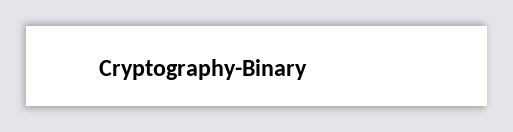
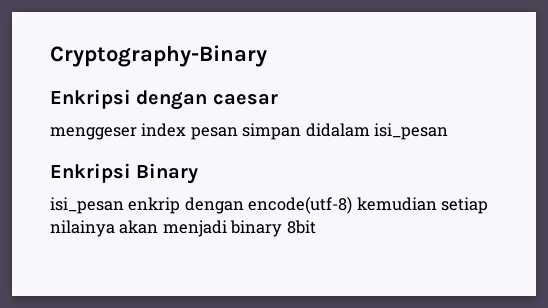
+ Enkripsi dengan caesar
+ menggeser index pesan simpan didalam isi_pesan
+ Enkripsi Binary
+ isi_pesan enkrip dengan encode(utf-8) kemudian setiap nilainya akan menjadi binary 8bit

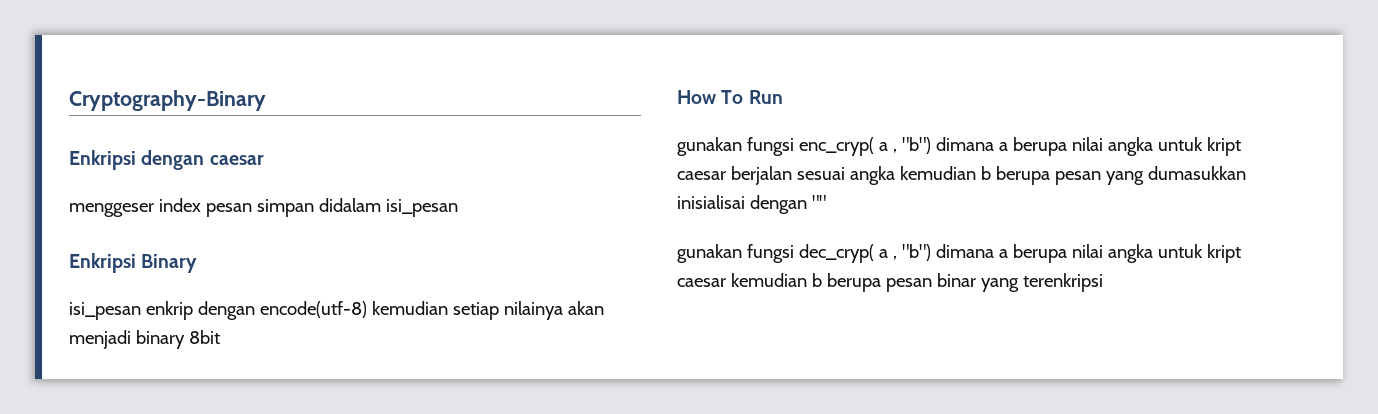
+ How To Run
+ gunakan fungsi enc_cryp( a , "b") dimana a berupa nilai angka untuk kript caesar berjalan sesuai angka kemudian b berupa pesan yang dumasukkan inisialisai dengan ""
+ gunakan fungsi dec_cryp( a , "b") dimana a berupa nilai angka untuk kript caesar kemudian b berupa pesan binar yang terenkripsi

